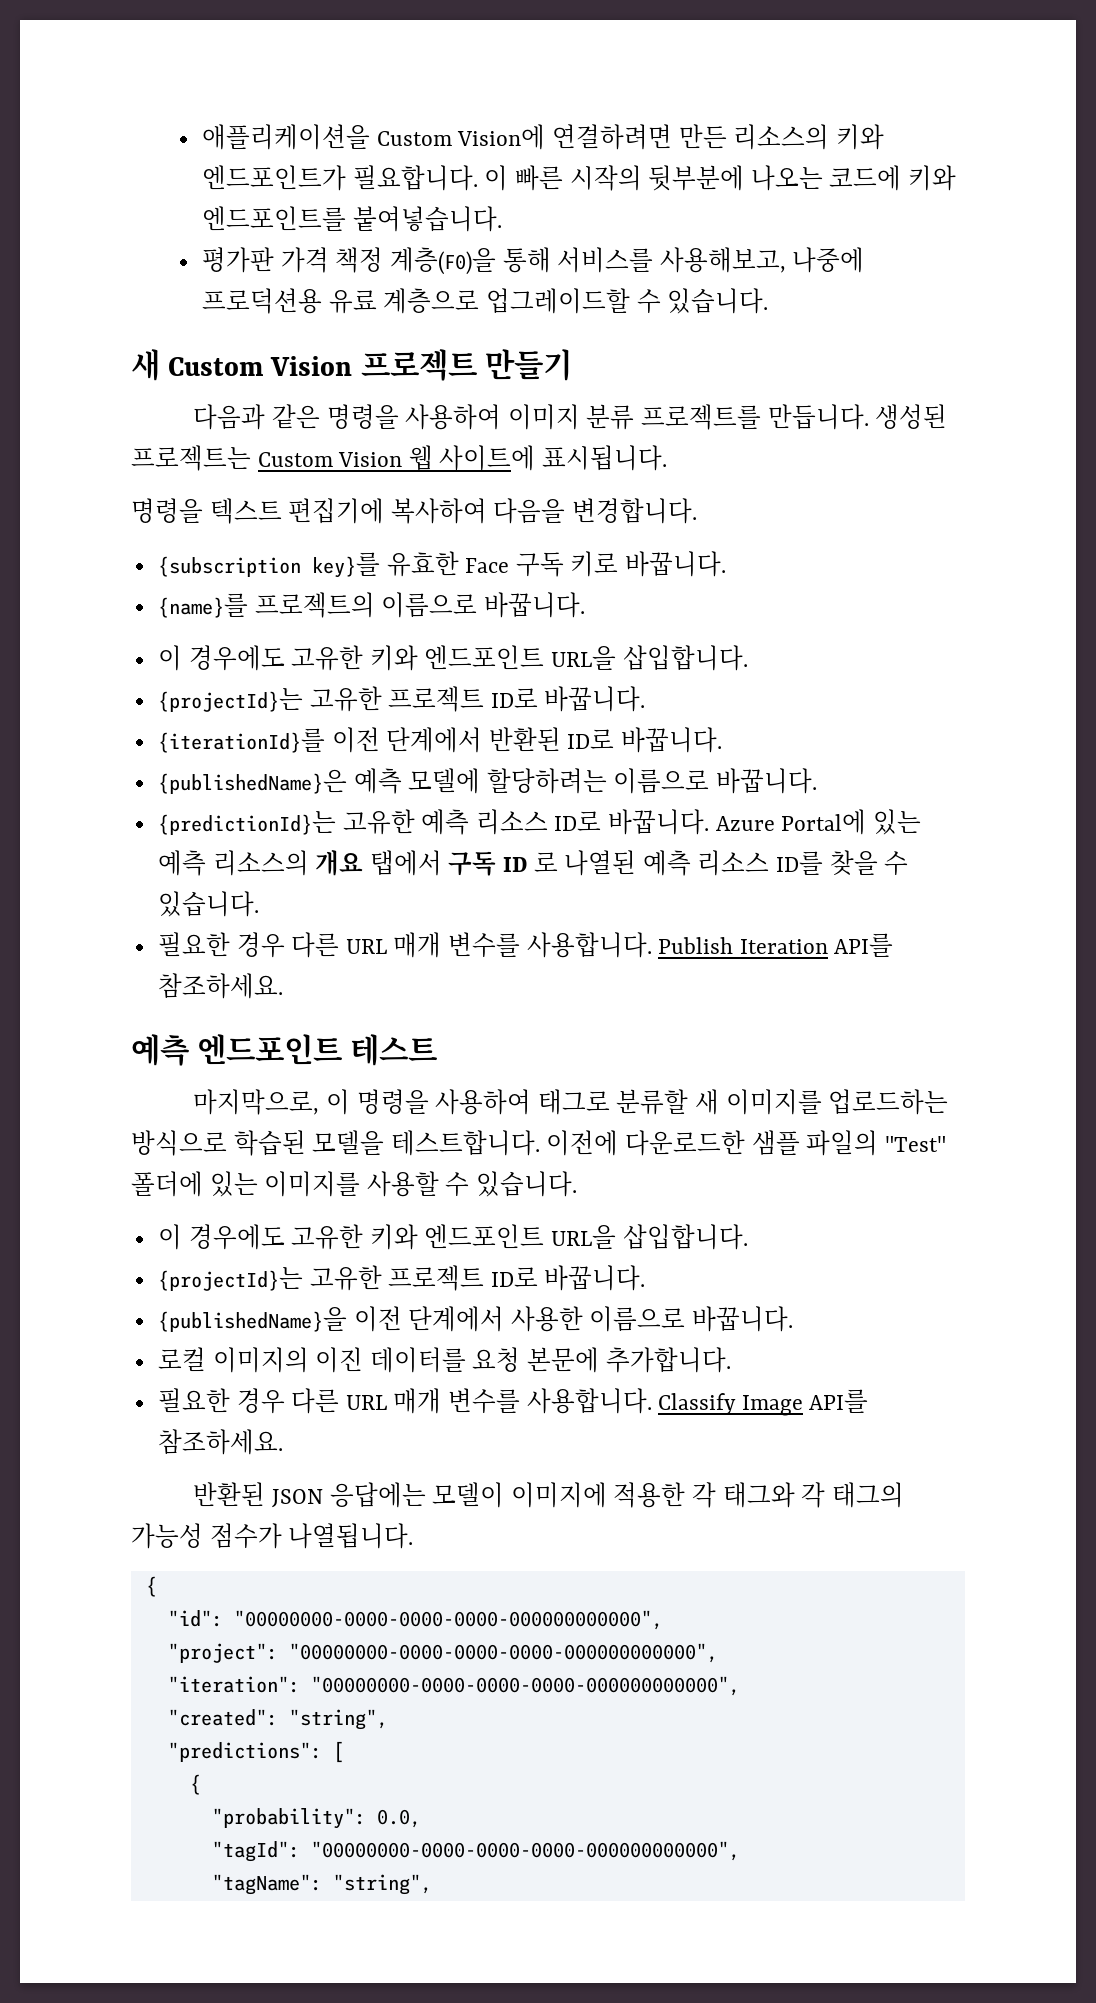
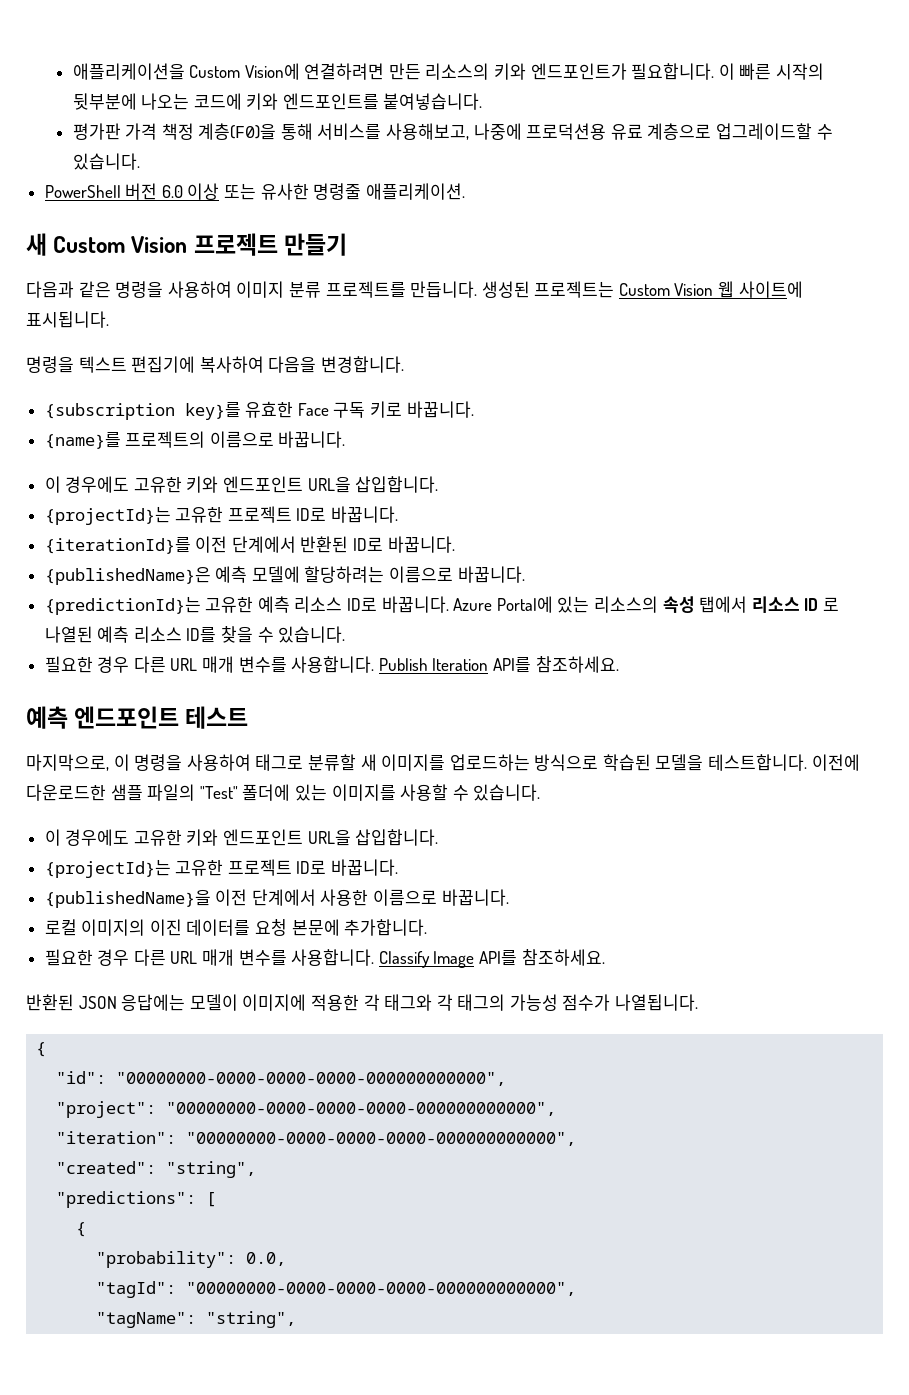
+ PowerShell 버전 6.0 이상 또는 유사한 명령줄 애플리케이션.
- Azure Portal에 있는 예측 리소스의 개요 탭에서 구독 ID 로 나열된 예측 리소스 ID를 찾을 수 있습니다.
+ Azure Portal에 있는 리소스의 속성 탭에서 리소스 ID 로 나열된 예측 리소스 ID를 찾을 수 있습니다.

